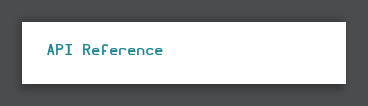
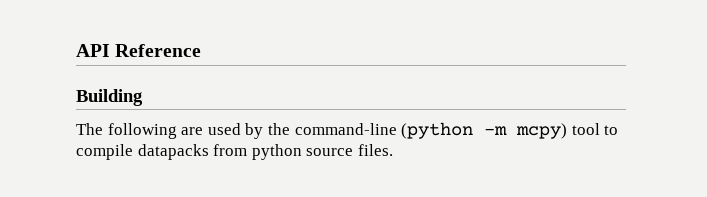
+ Building
+ The following are used by the command-line (python -m mcpy) tool to compile datapacks from python source files.

